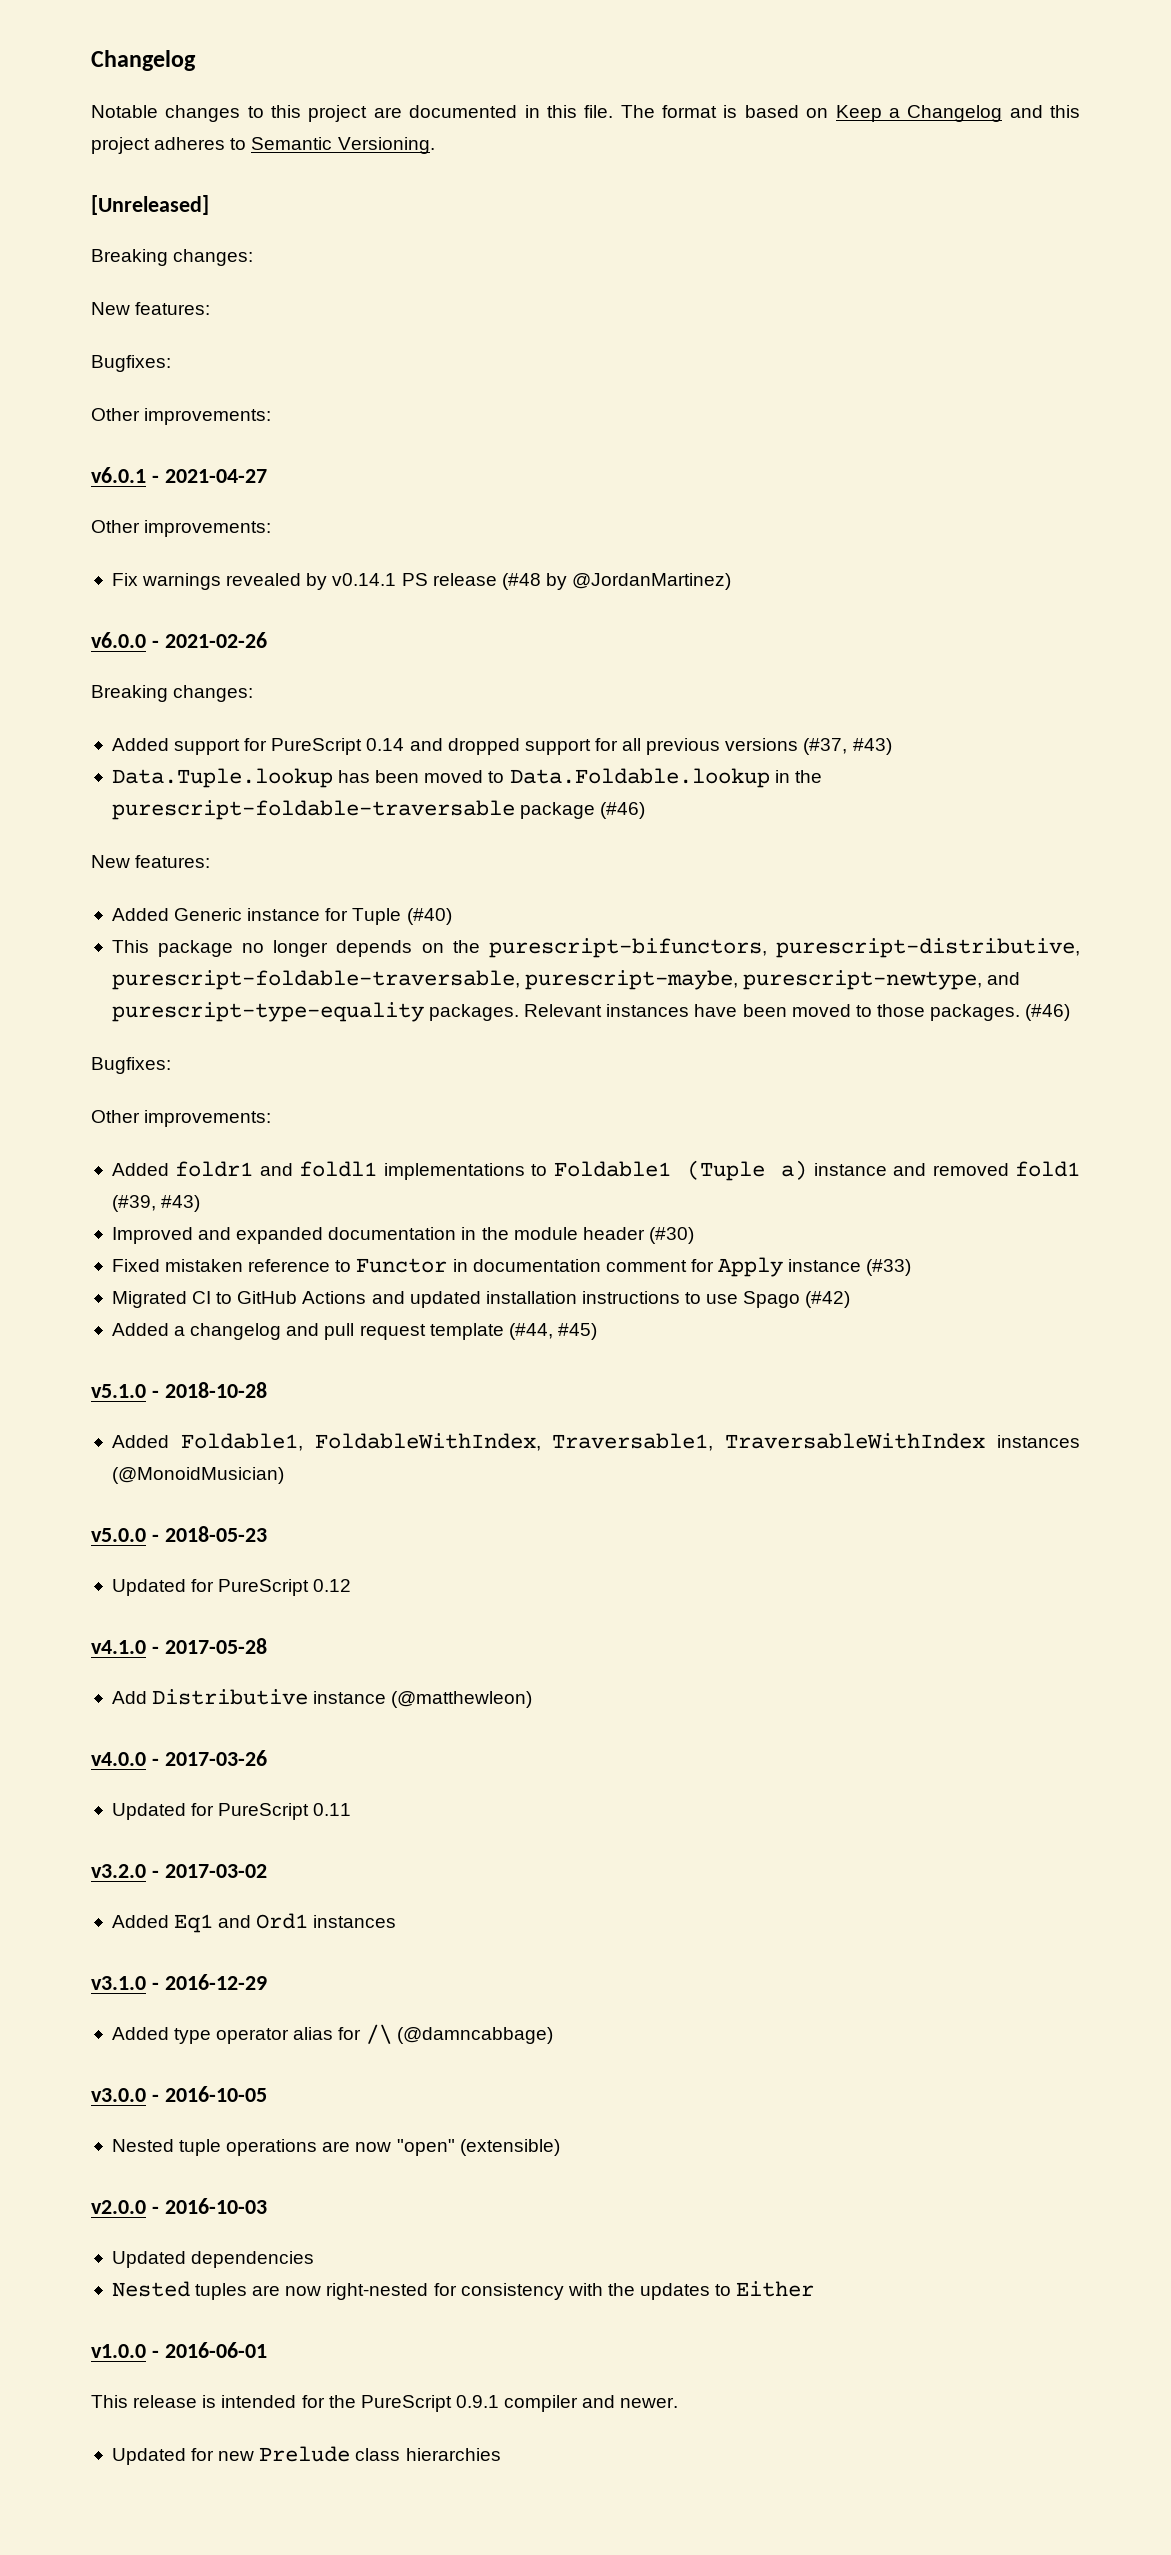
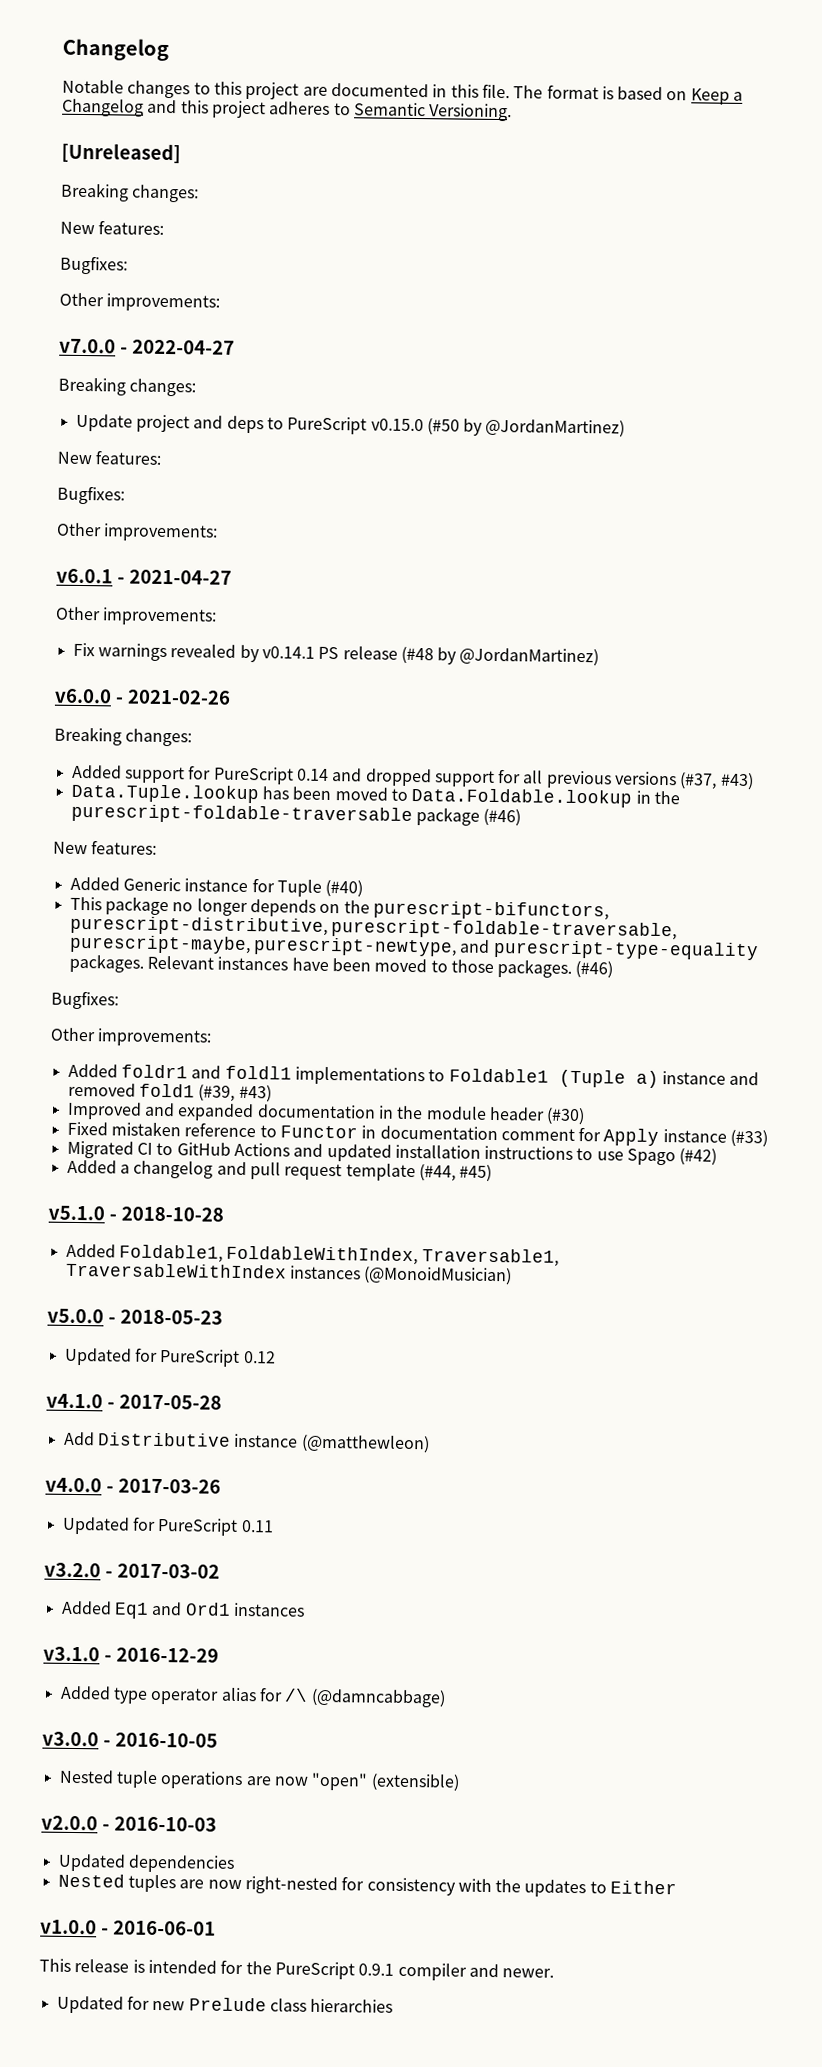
+ v7.0.0 - 2022-04-27
+ Breaking changes:
+ Update project and deps to PureScript v0.15.0 (#50 by @JordanMartinez)
+ New features:
+ Bugfixes:
+ Other improvements:

